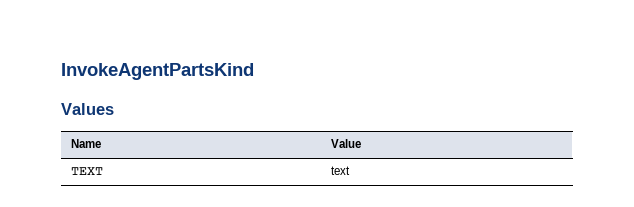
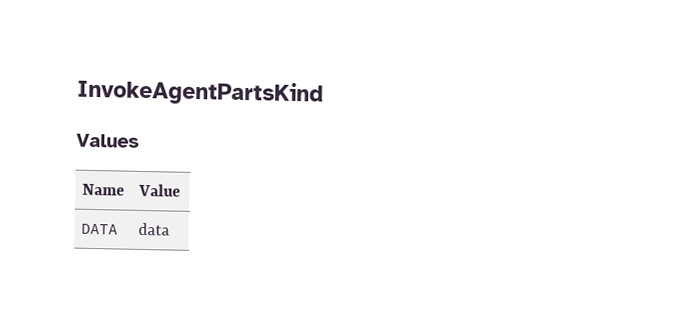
- TEXT | text
+ DATA | data

